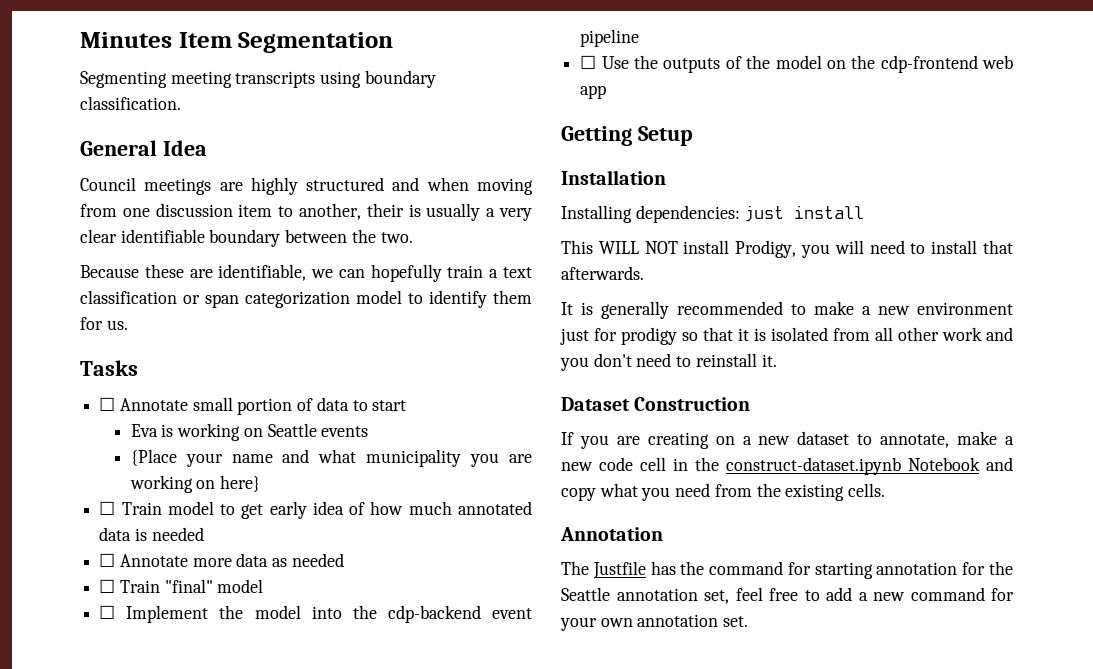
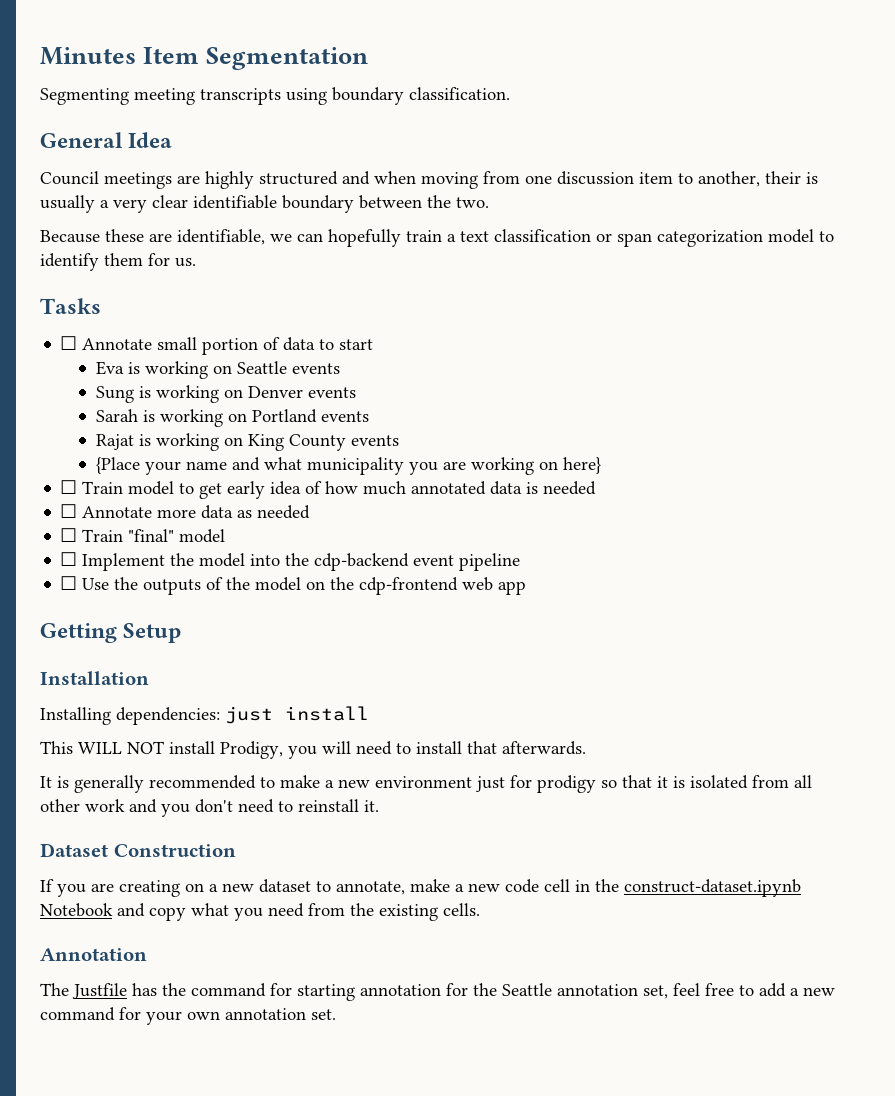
+ Sung is working on Denver events
+ Sarah is working on Portland events
+ Rajat is working on King County events

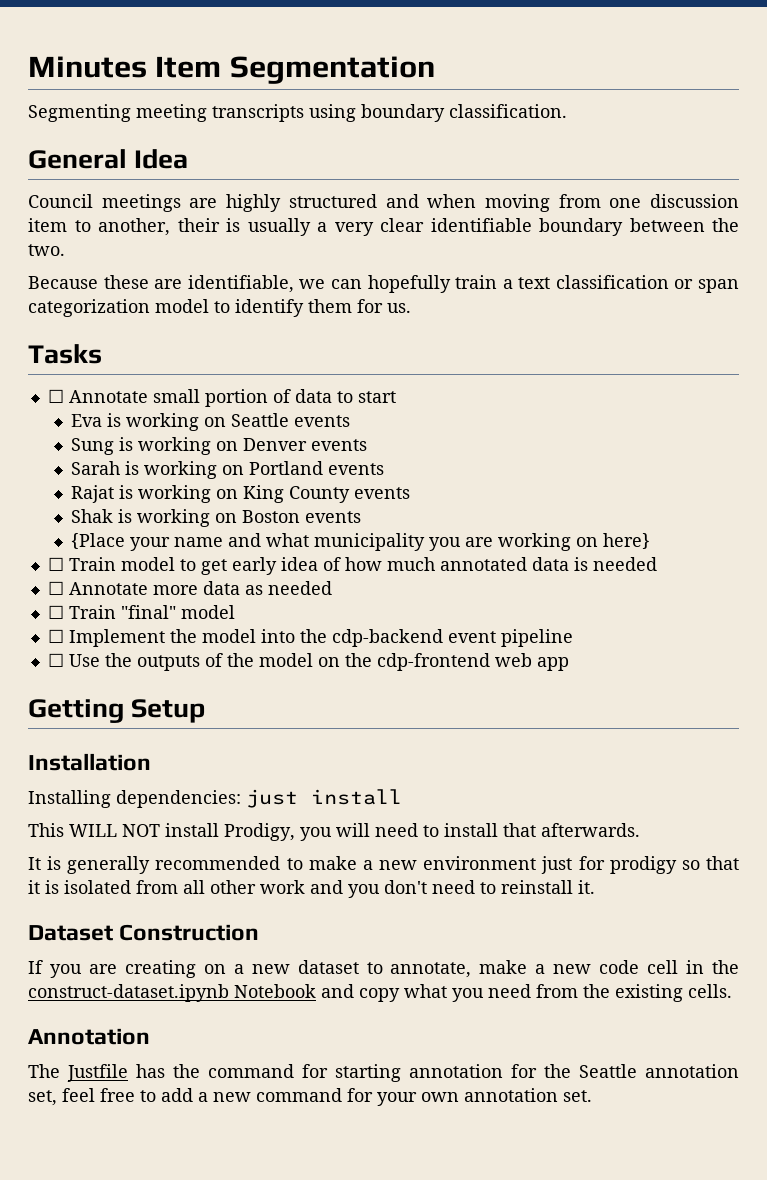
+ Shak is working on Boston events

